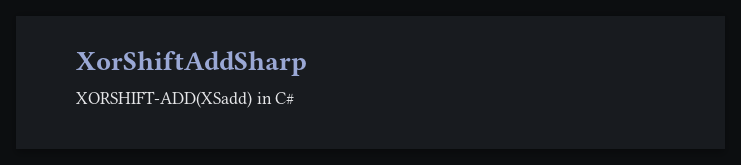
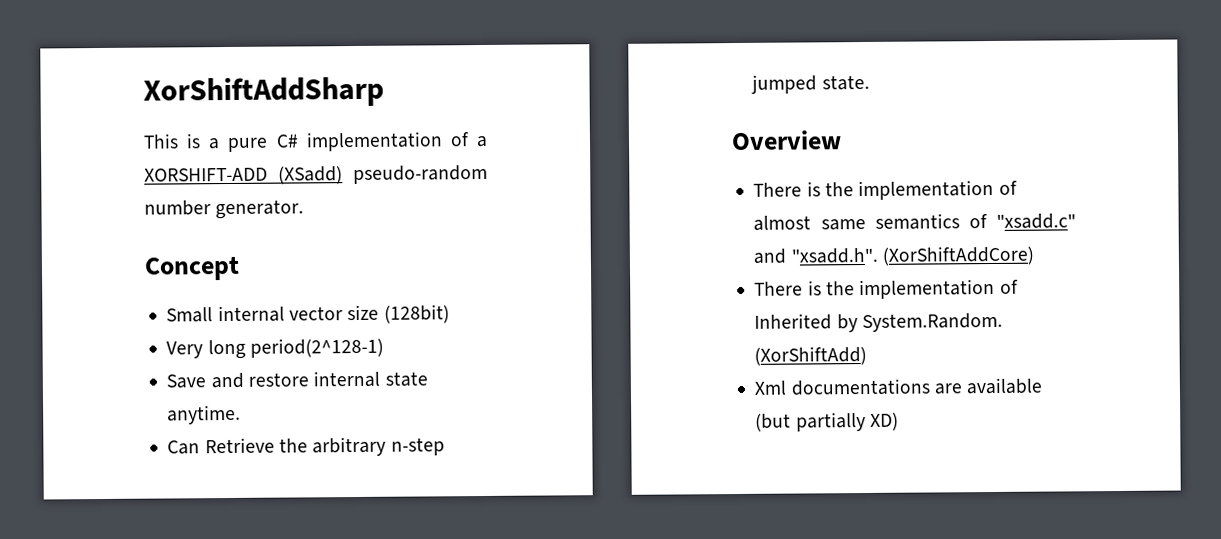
- XORSHIFT-ADD(XSadd) in C#
+ This is a pure C# implementation of a XORSHIFT-ADD (XSadd) pseudo-random number generator.
+ Concept
+ Small internal vector size (128bit)
+ Very long period(2^128-1)
+ Save and restore internal state anytime.
+ Can Retrieve the arbitrary n-step jumped state.
+ Overview
+ There is the implementation of almost same semantics of "xsadd.c" and "xsadd.h". (XorShiftAddCore)
+ There is the implementation of Inherited by System.Random. (XorShiftAdd)
+ Xml documentations are available (but partially XD)

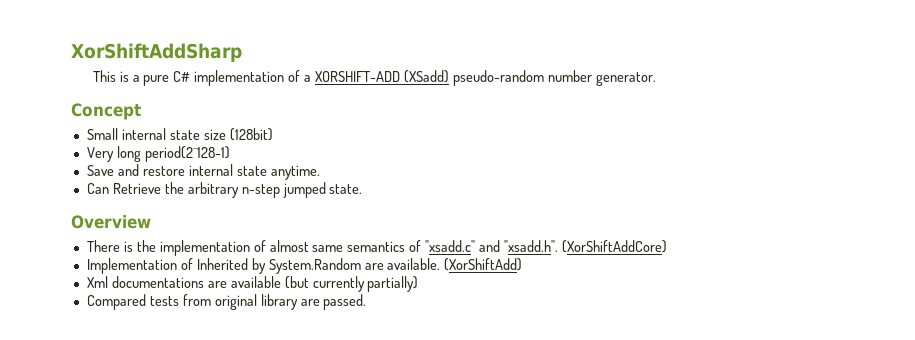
- Small internal vector size (128bit)
+ Small internal state size (128bit)
- There is the implementation of Inherited by System.Random. (XorShiftAdd)
+ Implementation of Inherited by System.Random are available. (XorShiftAdd)
- Xml documentations are available (but partially XD)
+ Xml documentations are available (but currently partially)
+ Compared tests from original library are passed.

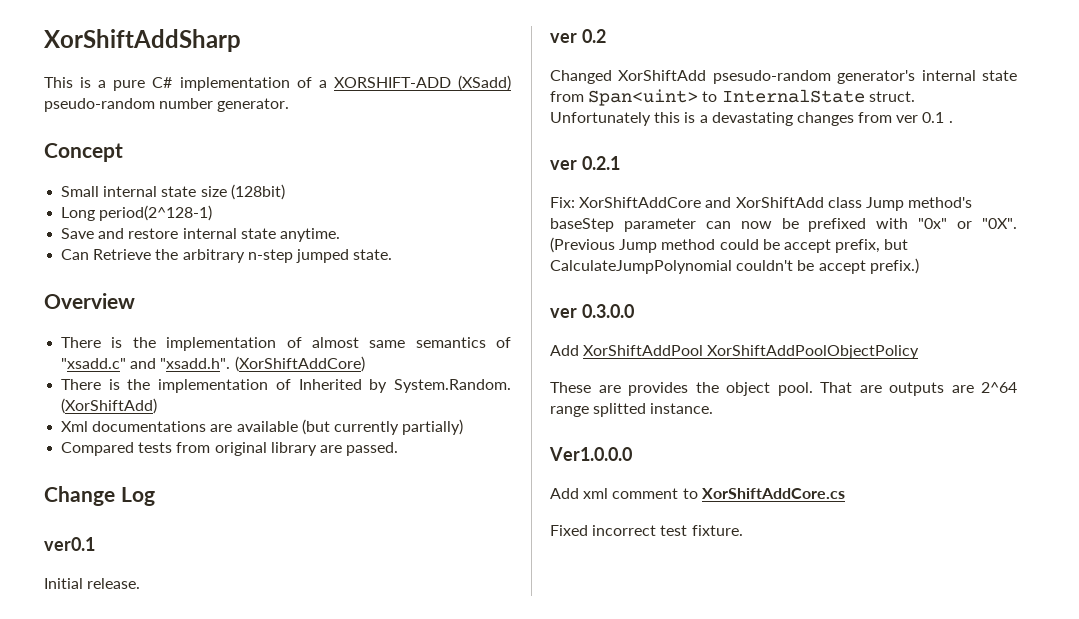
- Very long period(2^128-1)
+ Long period(2^128-1)
- Implementation of Inherited by System.Random are available. (XorShiftAdd)
+ There is the implementation of Inherited by System.Random. (XorShiftAdd)
+ Change Log
+ ver0.1
+ Initial release.
+ ver 0.2
+ Changed XorShiftAdd psesudo-random generator's internal state from Span<uint> to InternalState struct. Unfortunately this is a devastating changes from ver 0.1 .
+ ver 0.2.1
+ Fix: XorShiftAddCore and XorShiftAdd class Jump method's baseStep parameter can now be prefixed with "0x" or "0X". (Previous Jump method could be accept prefix, but CalculateJumpPolynomial couldn't be accept prefix.)
+ ver 0.3.0.0
+ Add XorShiftAddPool XorShiftAddPoolObjectPolicy
+ These are provides the object pool. That are outputs are 2^64 range splitted instance.
+ Ver1.0.0.0
+ Add xml comment to XorShiftAddCore.cs
+ Fixed incorrect test fixture.

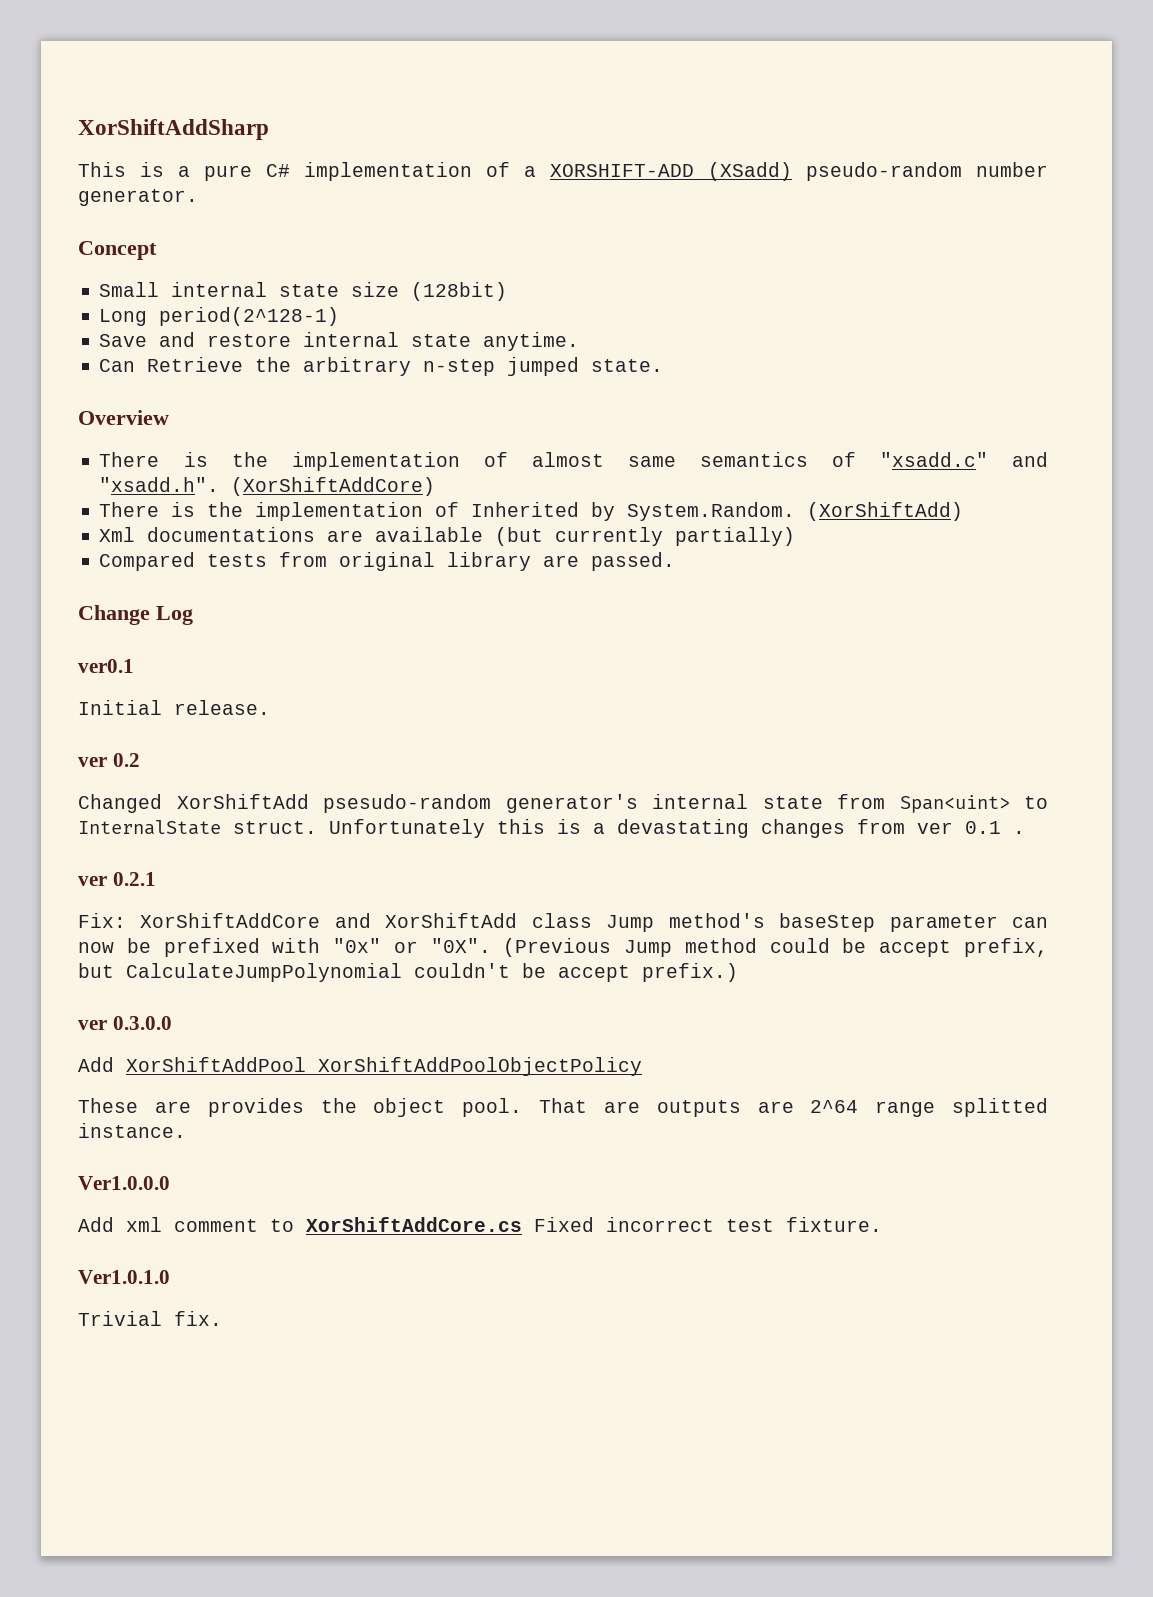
- Add xml comment to XorShiftAddCore.cs
- Fixed incorrect test fixture.
+ Add xml comment to XorShiftAddCore.cs Fixed incorrect test fixture.
+ Ver1.0.1.0
+ Trivial fix.

